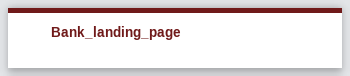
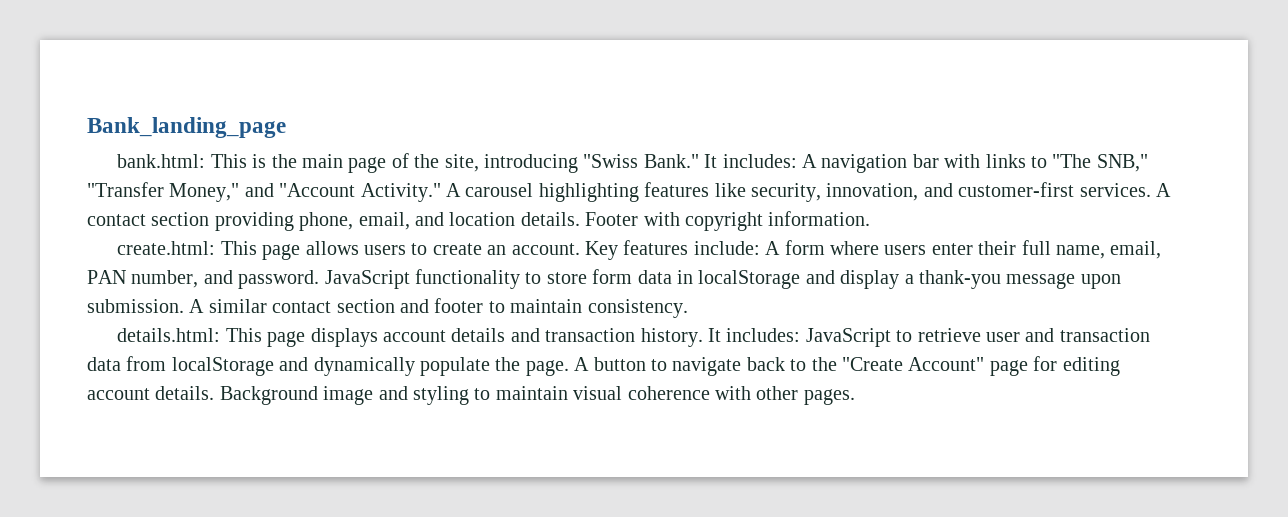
+ bank.html: This is the main page of the site, introducing "Swiss Bank." It includes: A navigation bar with links to "The SNB," "Transfer Money," and "Account Activity." A carousel highlighting features like security, innovation, and customer-first services. A contact section providing phone, email, and location details. Footer with copyright information.
+ create.html: This page allows users to create an account. Key features include: A form where users enter their full name, email, PAN number, and password. JavaScript functionality to store form data in localStorage and display a thank-you message upon submission. A similar contact section and footer to maintain consistency.
+ details.html: This page displays account details and transaction history. It includes: JavaScript to retrieve user and transaction data from localStorage and dynamically populate the page. A button to navigate back to the "Create Account" page for editing account details. Background image and styling to maintain visual coherence with other pages.

